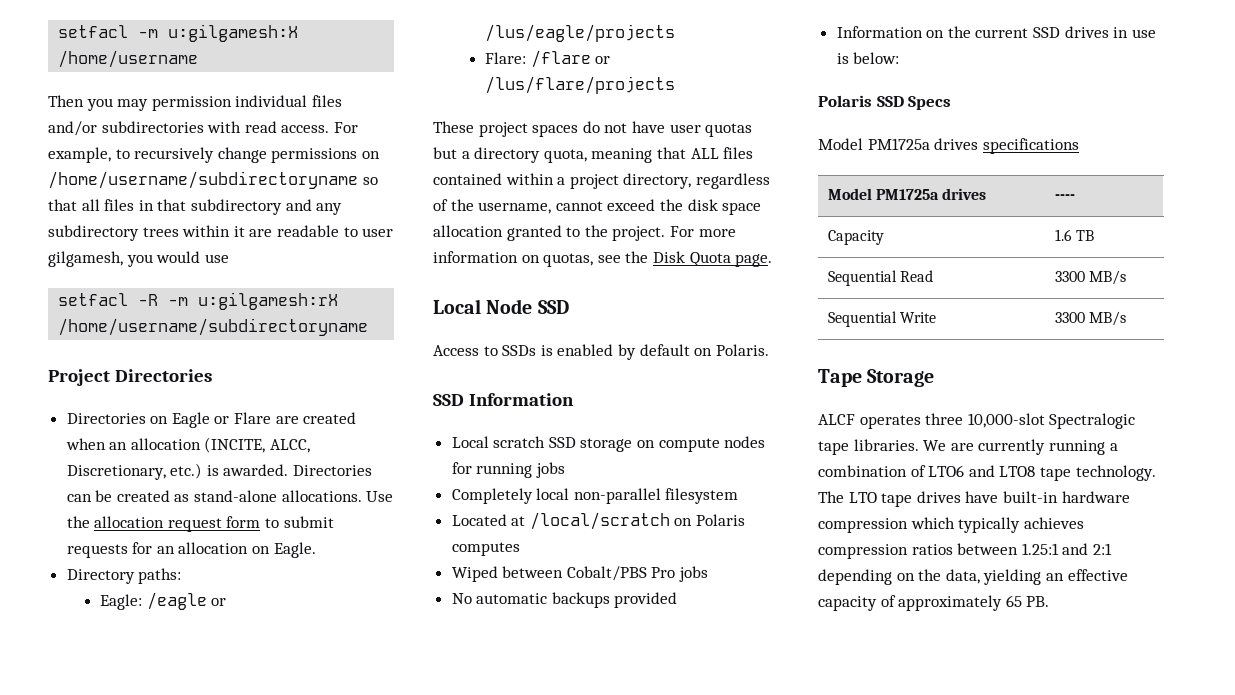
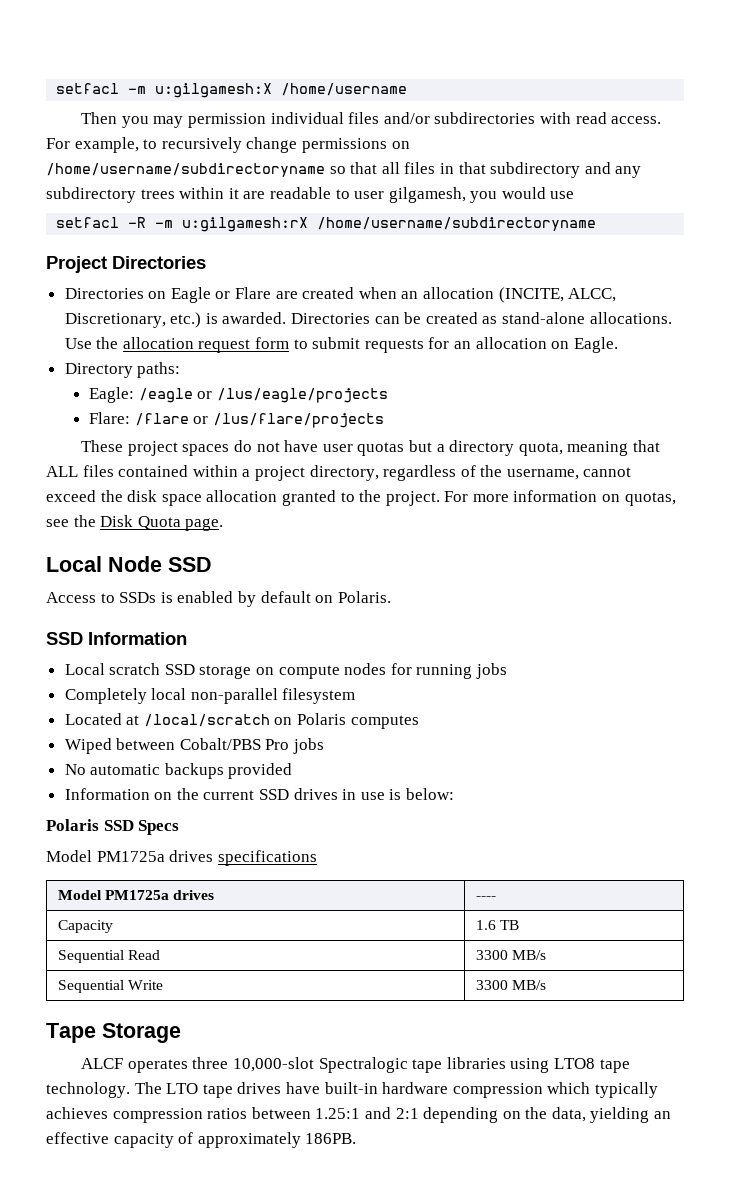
- ALCF operates three 10,000-slot Spectralogic tape libraries. We are currently running a combination of LTO6 and LTO8 tape technology.
+ ALCF operates three 10,000-slot Spectralogic tape libraries using LTO8 tape technology.
- The LTO tape drives have built-in hardware compression which typically achieves compression ratios between 1.25:1 and 2:1 depending on the data, yielding an effective capacity of approximately 65 PB.
+ The LTO tape drives have built-in hardware compression which typically achieves compression ratios between 1.25:1 and 2:1 depending on the data, yielding an effective capacity of approximately 186PB.

